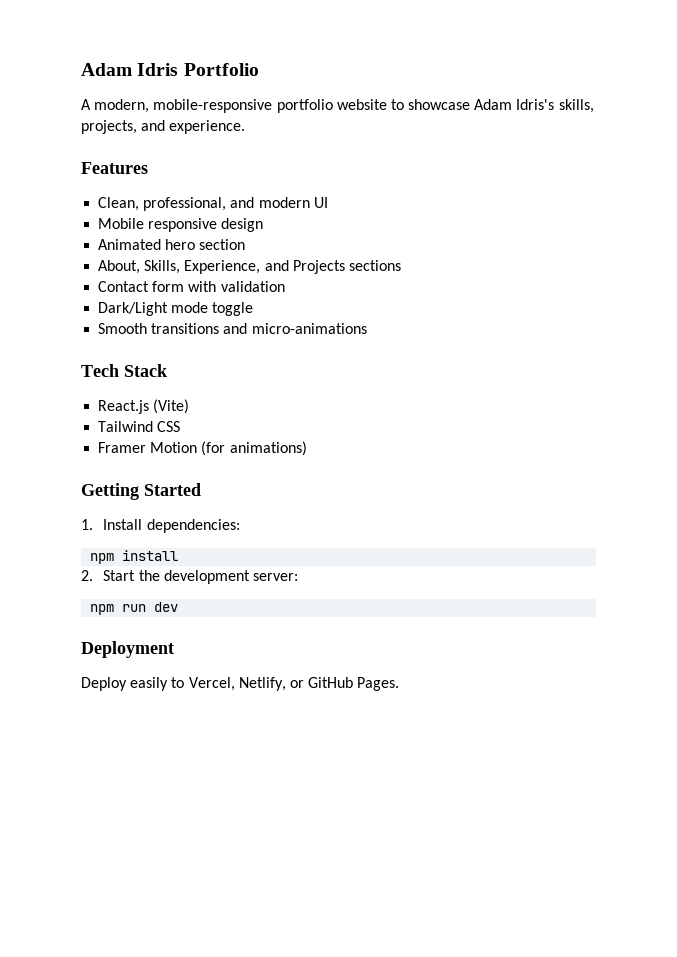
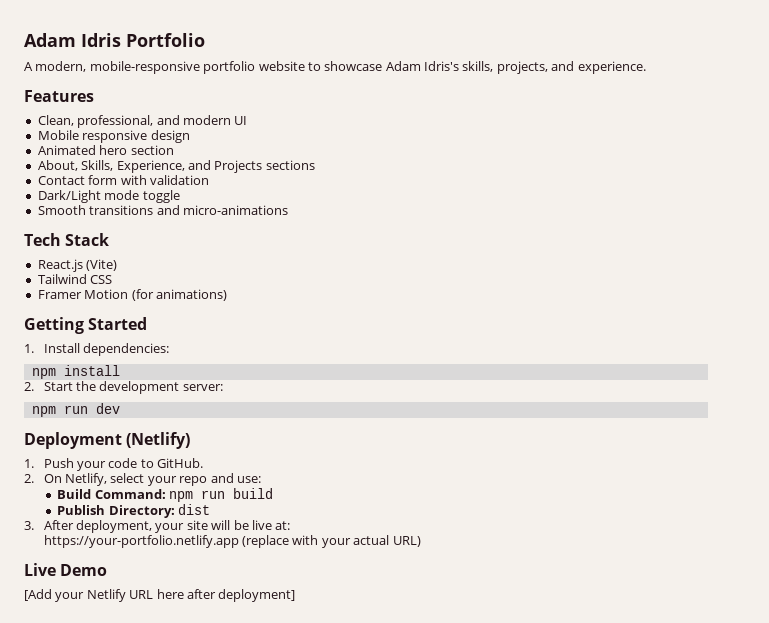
- Deployment
- Deploy easily to Vercel, Netlify, or GitHub Pages.
+ Deployment (Netlify)
+ 1. Push your code to GitHub.
+ 2. On Netlify, select your repo and use:
+ Build Command: npm run build
+ Publish Directory: dist
+ 3. After deployment, your site will be live at:
+ https://your-portfolio.netlify.app (replace with your actual URL)
+ Live Demo
+ [Add your Netlify URL here after deployment]

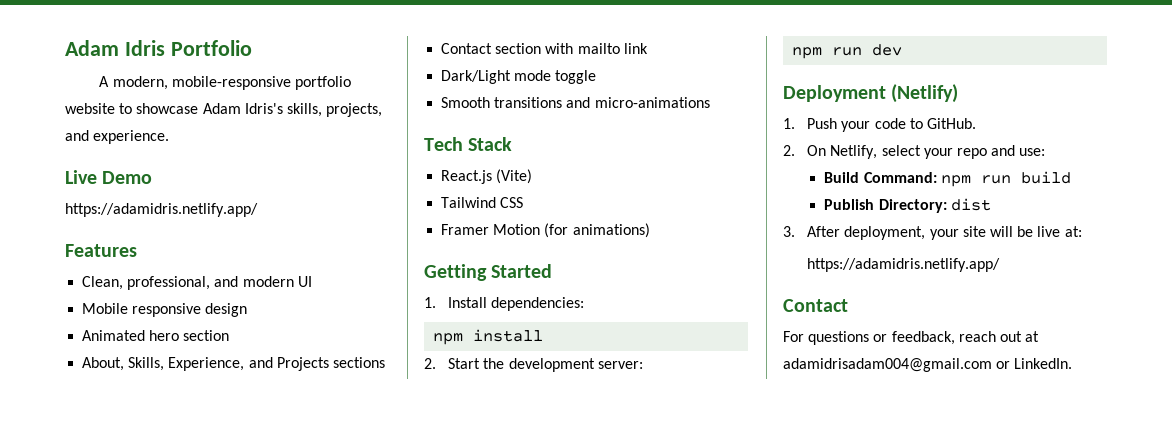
+ Live Demo
+ https://adamidris.netlify.app/
- Contact form with validation
+ Contact section with mailto link
  3. After deployment, your site will be live at:
- https://your-portfolio.netlify.app (replace with your actual URL)
- Live Demo
- [Add your Netlify URL here after deployment]
+ https://adamidris.netlify.app/
+ Contact
+ For questions or feedback, reach out at adamidrisadam004@gmail.com or LinkedIn.

